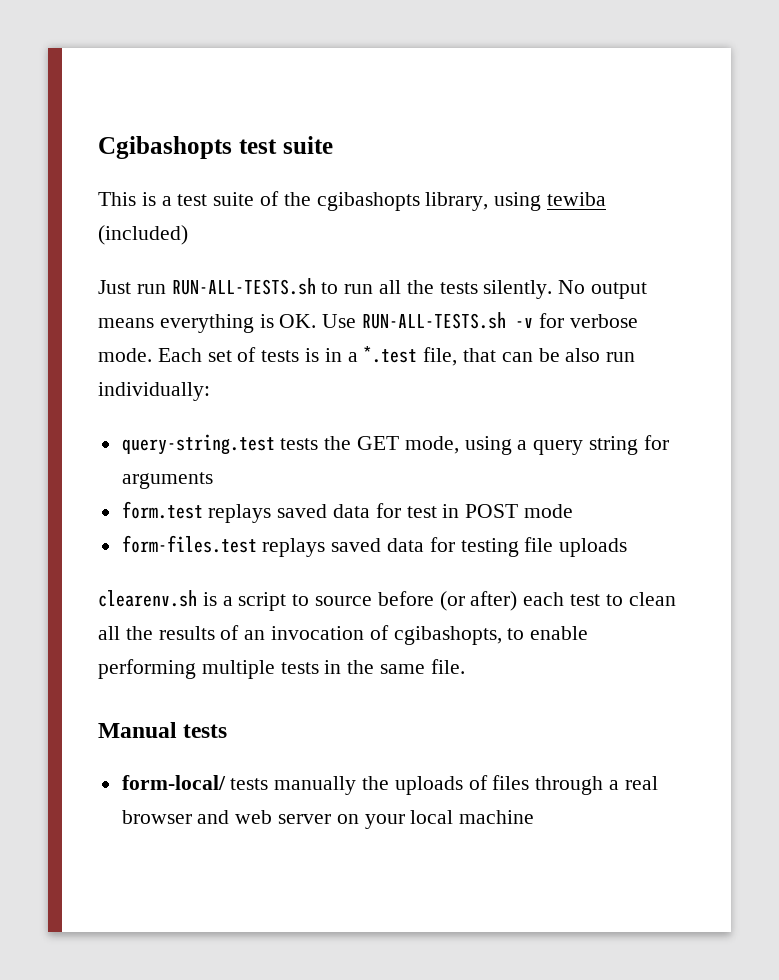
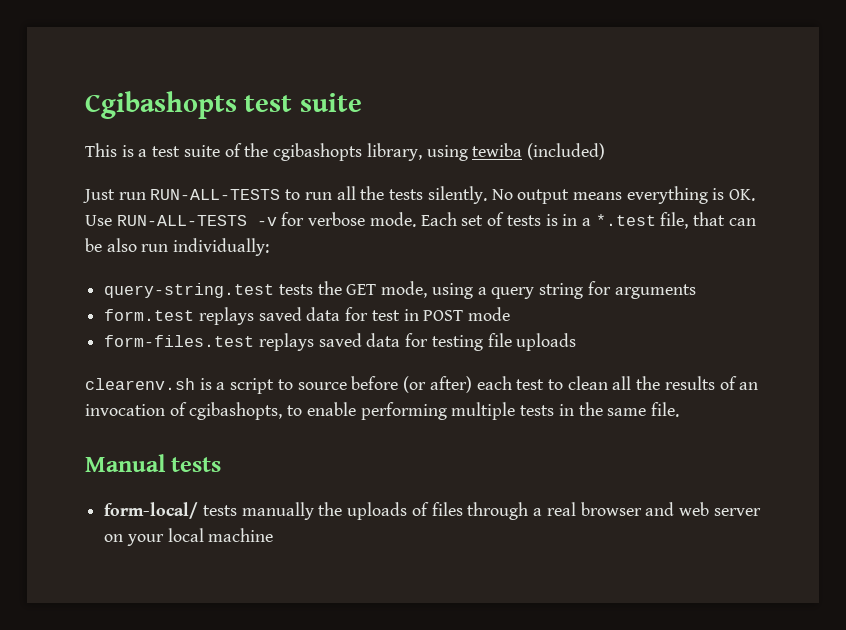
- Just run RUN-ALL-TESTS.sh to run all the tests silently.
+ Just run RUN-ALL-TESTS to run all the tests silently.
- No output means everything is OK. Use RUN-ALL-TESTS.sh -v for verbose mode.
+ No output means everything is OK. Use RUN-ALL-TESTS -v for verbose mode.

